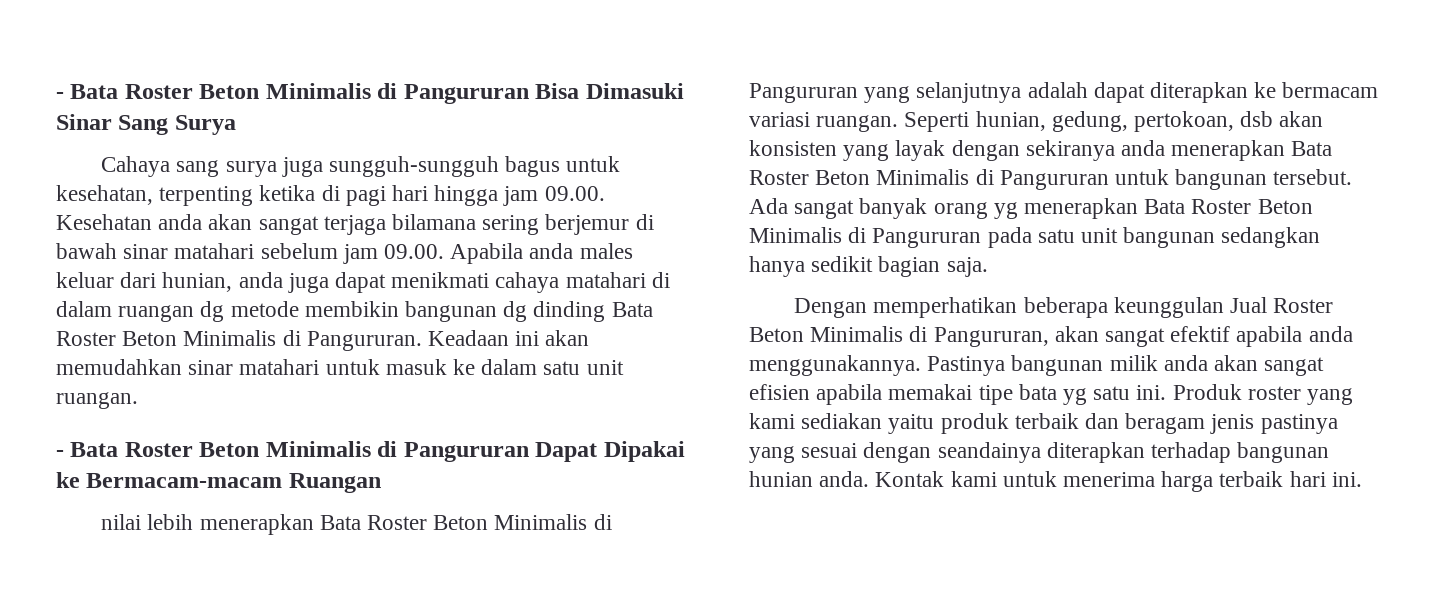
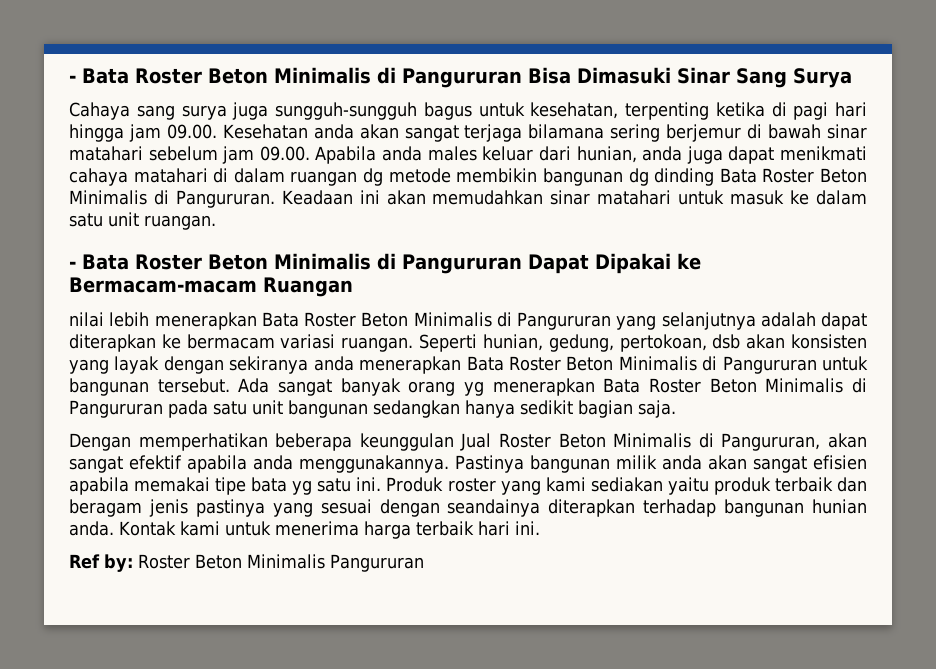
+ Ref by: Roster Beton Minimalis Pangururan

